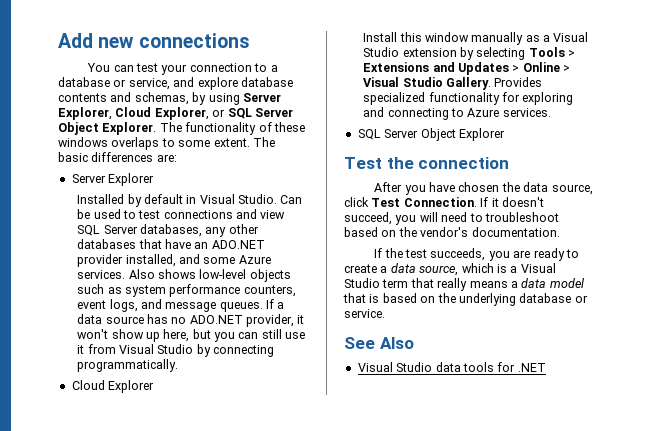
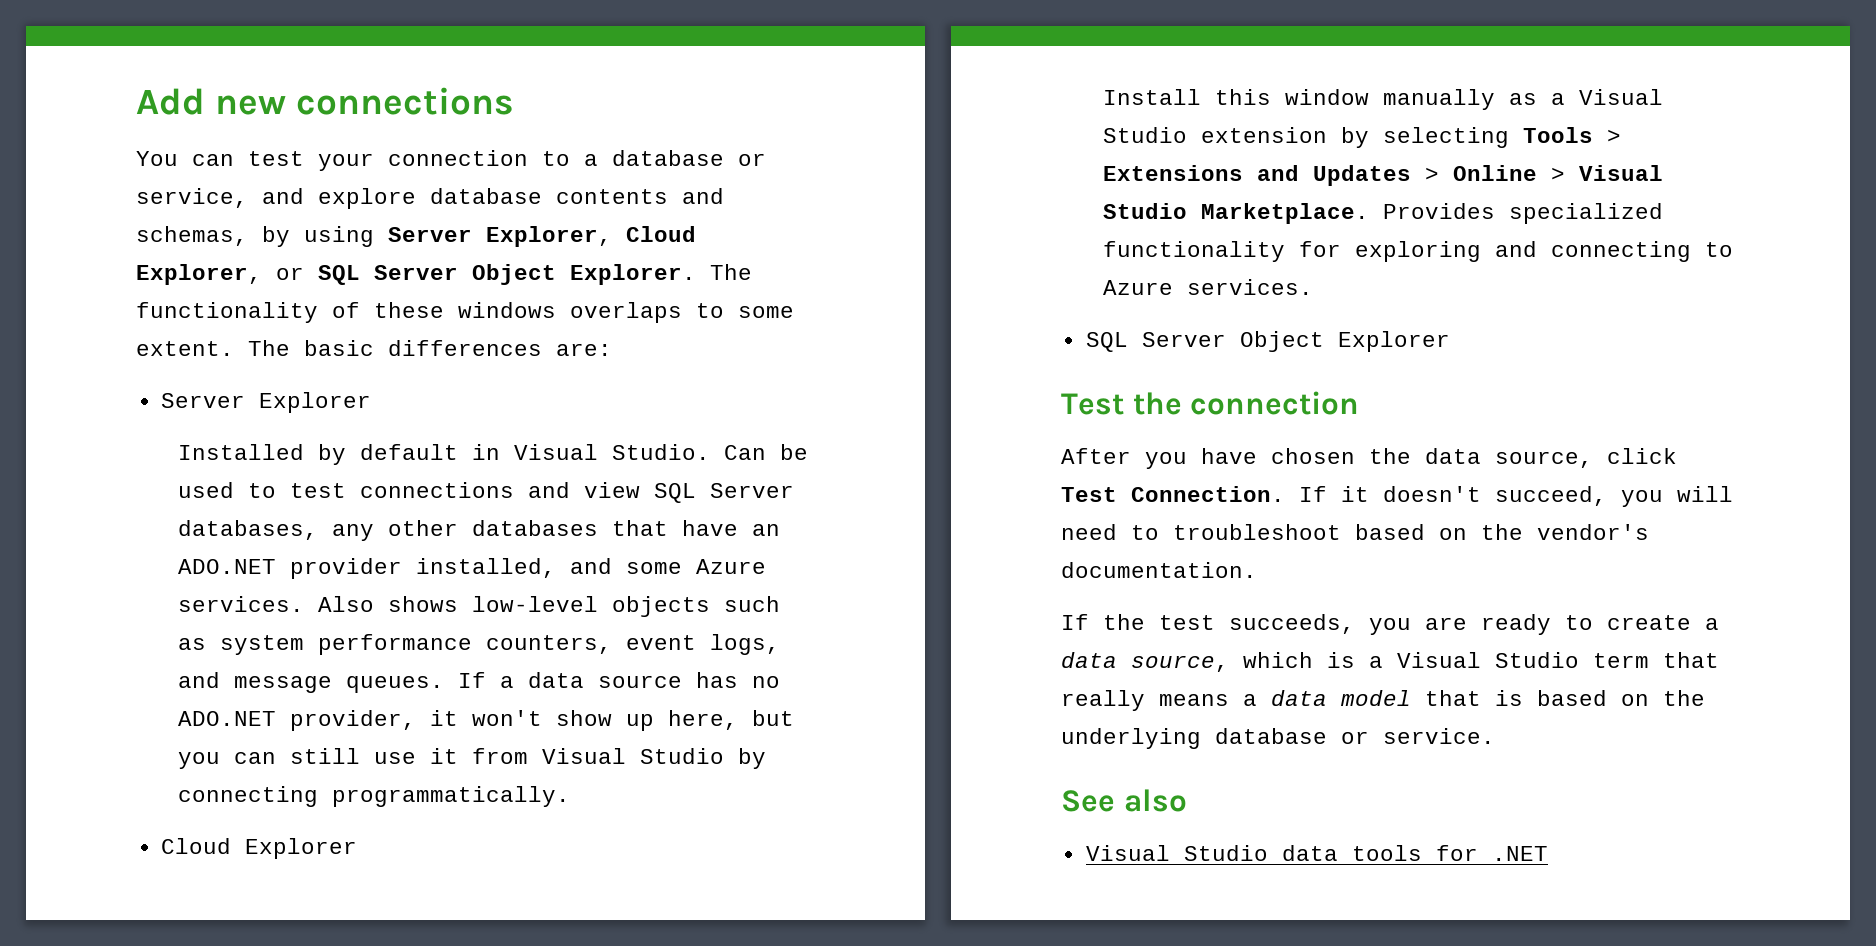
- Install this window manually as a Visual Studio extension by selecting Tools > Extensions and Updates > Online > Visual Studio Gallery.
+ Install this window manually as a Visual Studio extension by selecting Tools > Extensions and Updates > Online > Visual Studio Marketplace.
- See Also
+ See also

